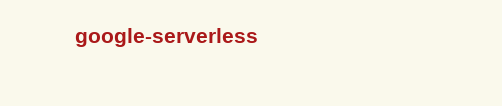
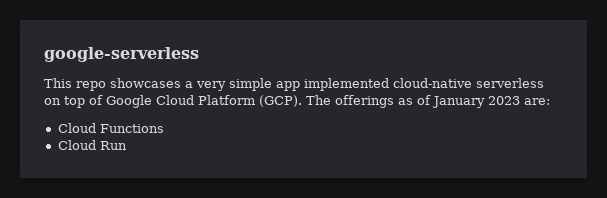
+ This repo showcases a very simple app implemented cloud-native serverless on top of Google Cloud Platform (GCP). The offerings as of January 2023 are:
+ Cloud Functions
+ Cloud Run

